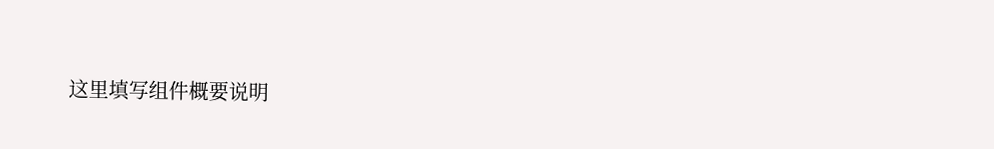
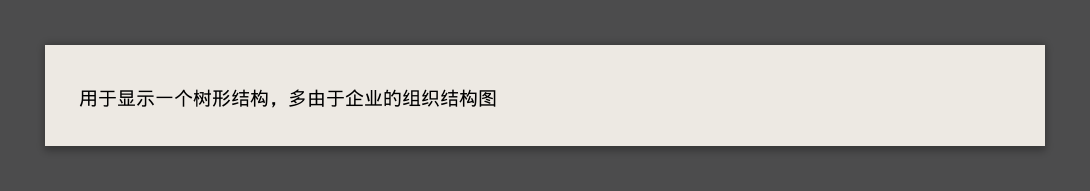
- 这里填写组件概要说明
+ 用于显示一个树形结构，多由于企业的组织结构图

